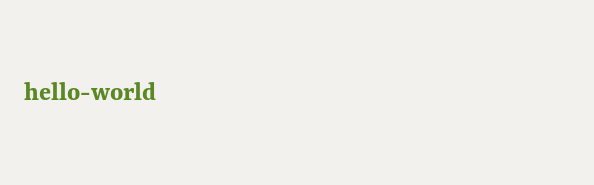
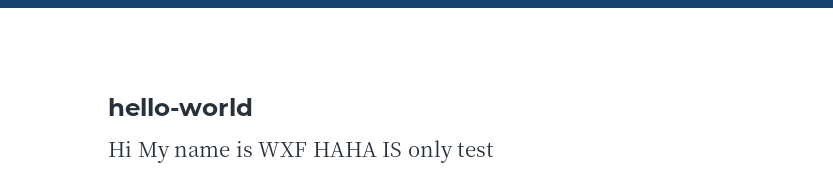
+ Hi My name is WXF HAHA IS only test

